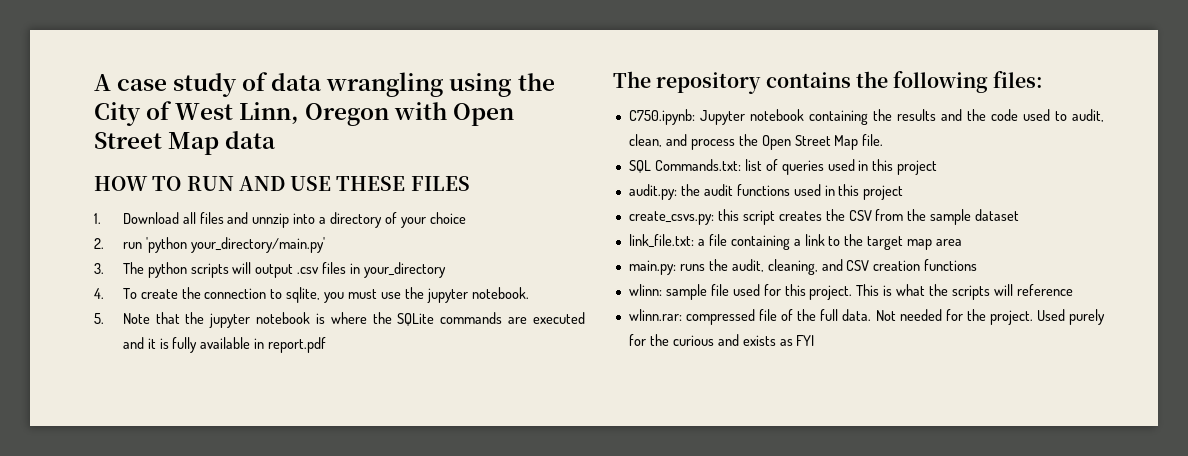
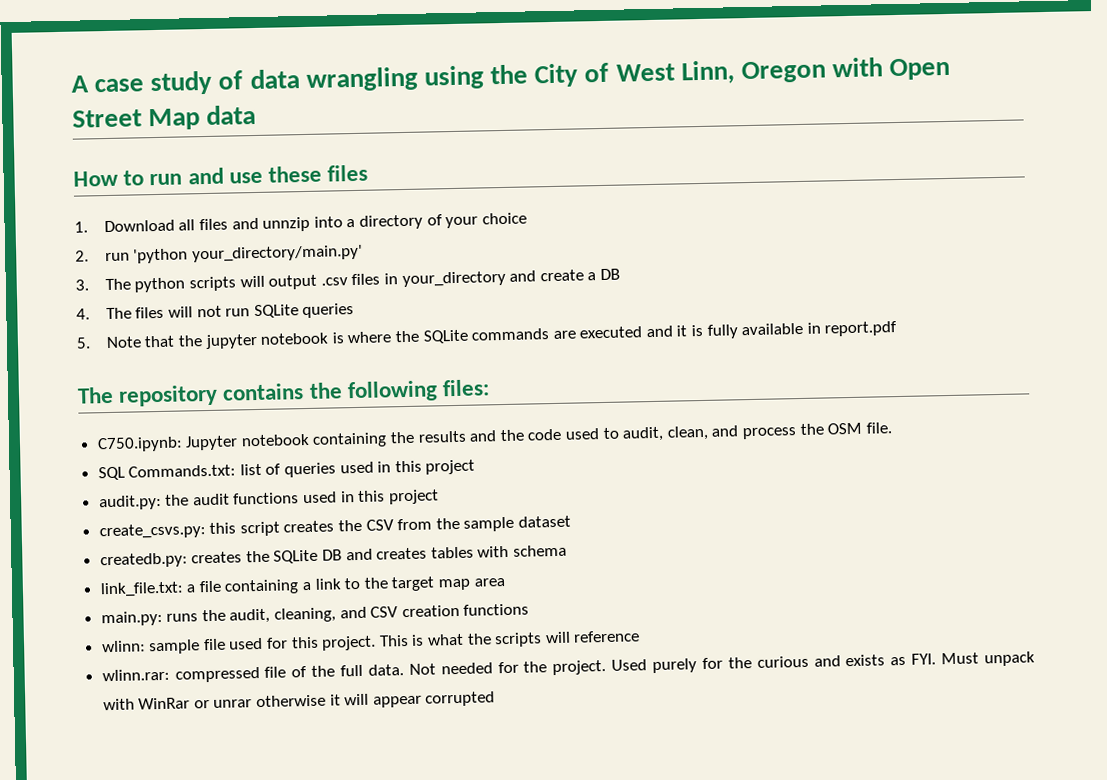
- HOW TO RUN AND USE THESE FILES
+ How to run and use these files
- 3. The python scripts will output .csv files in your_directory
- 4. To create the connection to sqlite, you must use the jupyter notebook.
+ 3. The python scripts will output .csv files in your_directory and create a DB
+ 4. The files will not run SQLite queries
- C750.ipynb: Jupyter notebook containing the results and the code used to audit, clean, and process the Open Street Map file.
+ C750.ipynb: Jupyter notebook containing the results and the code used to audit, clean, and process the OSM file.
+ createdb.py: creates the SQLite DB and creates tables with schema
- Used purely for the curious and exists as FYI
+ Used purely for the curious and exists as FYI. Must unpack with WinRar or unrar otherwise it will appear corrupted

